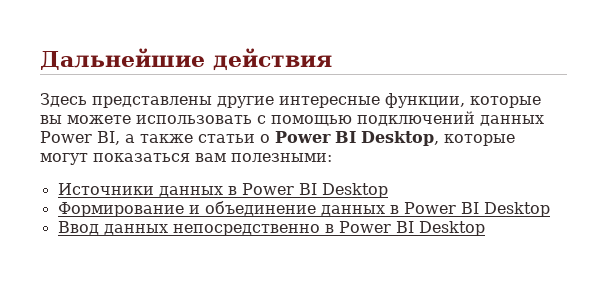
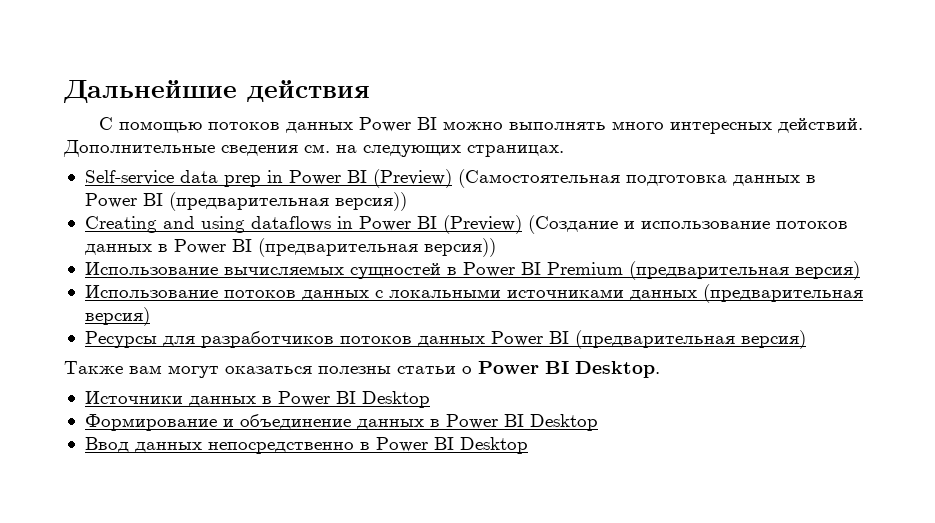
- Здесь представлены другие интересные функции, которые вы можете использовать с помощью подключений данных Power BI, а также статьи о Power BI Desktop, которые могут показаться вам полезными:
+ С помощью потоков данных Power BI можно выполнять много интересных действий. Дополнительные сведения см. на следующих страницах.
+ Self-service data prep in Power BI (Preview) (Самостоятельная подготовка данных в Power BI (предварительная версия))
+ Creating and using dataflows in Power BI (Preview) (Создание и использование потоков данных в Power BI (предварительная версия))
+ Использование вычисляемых сущностей в Power BI Premium (предварительная версия)
+ Использование потоков данных с локальными источниками данных (предварительная версия)
+ Ресурсы для разработчиков потоков данных Power BI (предварительная версия)
+ Также вам могут оказаться полезны статьи о Power BI Desktop.

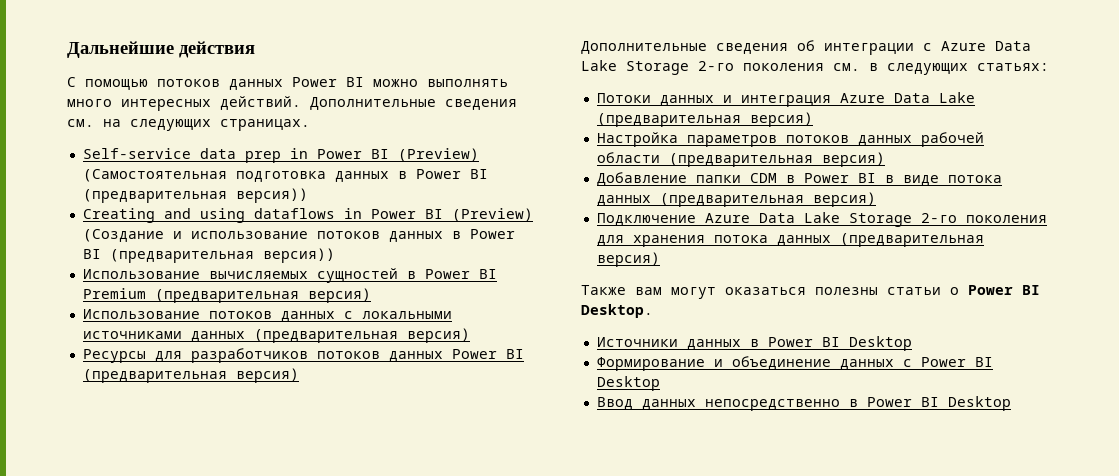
+ Дополнительные сведения об интеграции с Azure Data Lake Storage 2-го поколения см. в следующих статьях:
+ Потоки данных и интеграция Azure Data Lake (предварительная версия)
+ Настройка параметров потоков данных рабочей области (предварительная версия)
+ Добавление папки CDM в Power BI в виде потока данных (предварительная версия)
+ Подключение Azure Data Lake Storage 2-го поколения для хранения потока данных (предварительная версия)
- Формирование и объединение данных в Power BI Desktop
+ Формирование и объединение данных с Power BI Desktop

